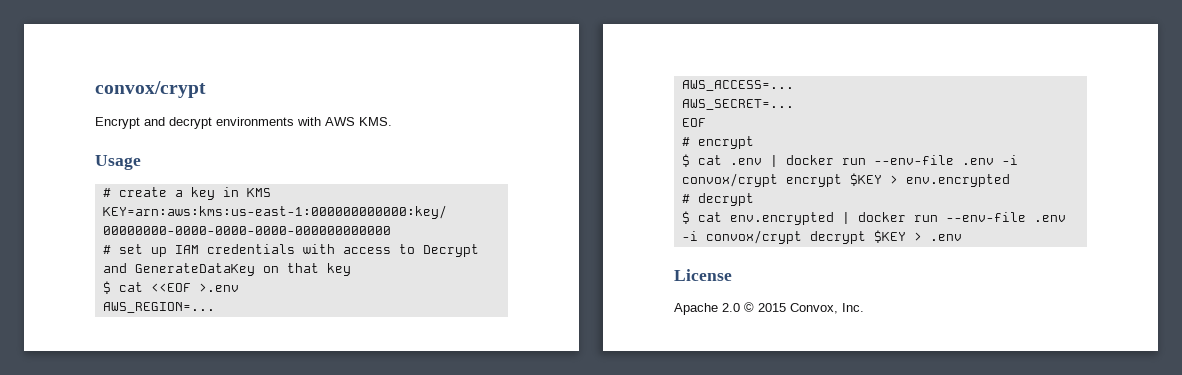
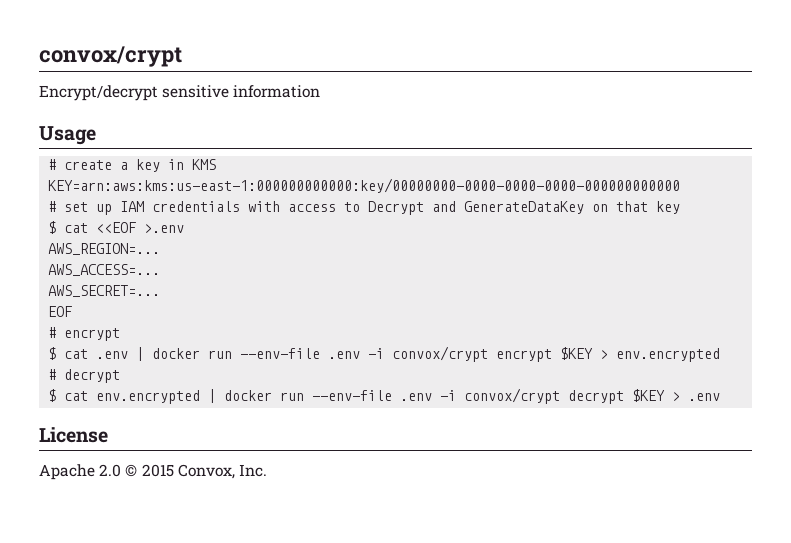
- Encrypt and decrypt environments with AWS KMS.
+ Encrypt/decrypt sensitive information

